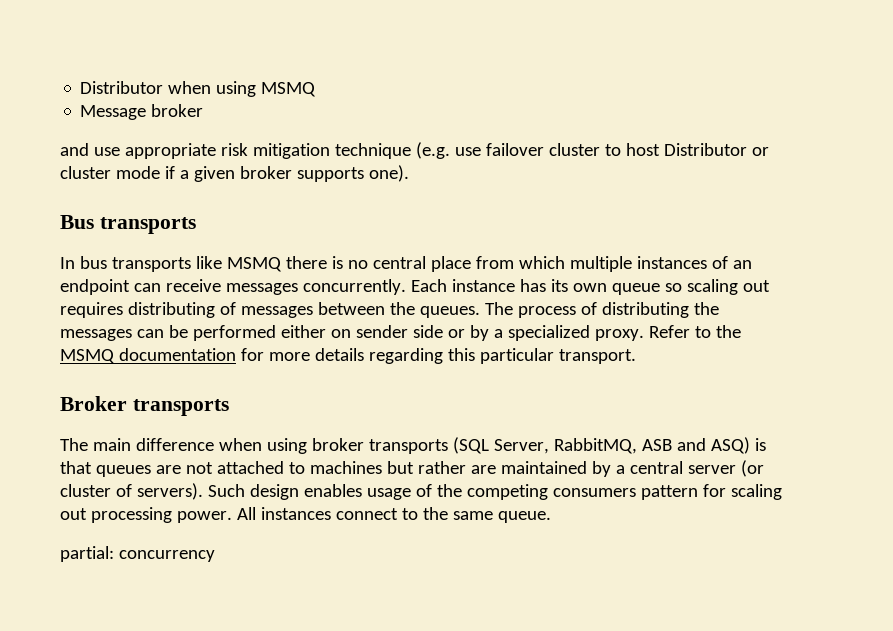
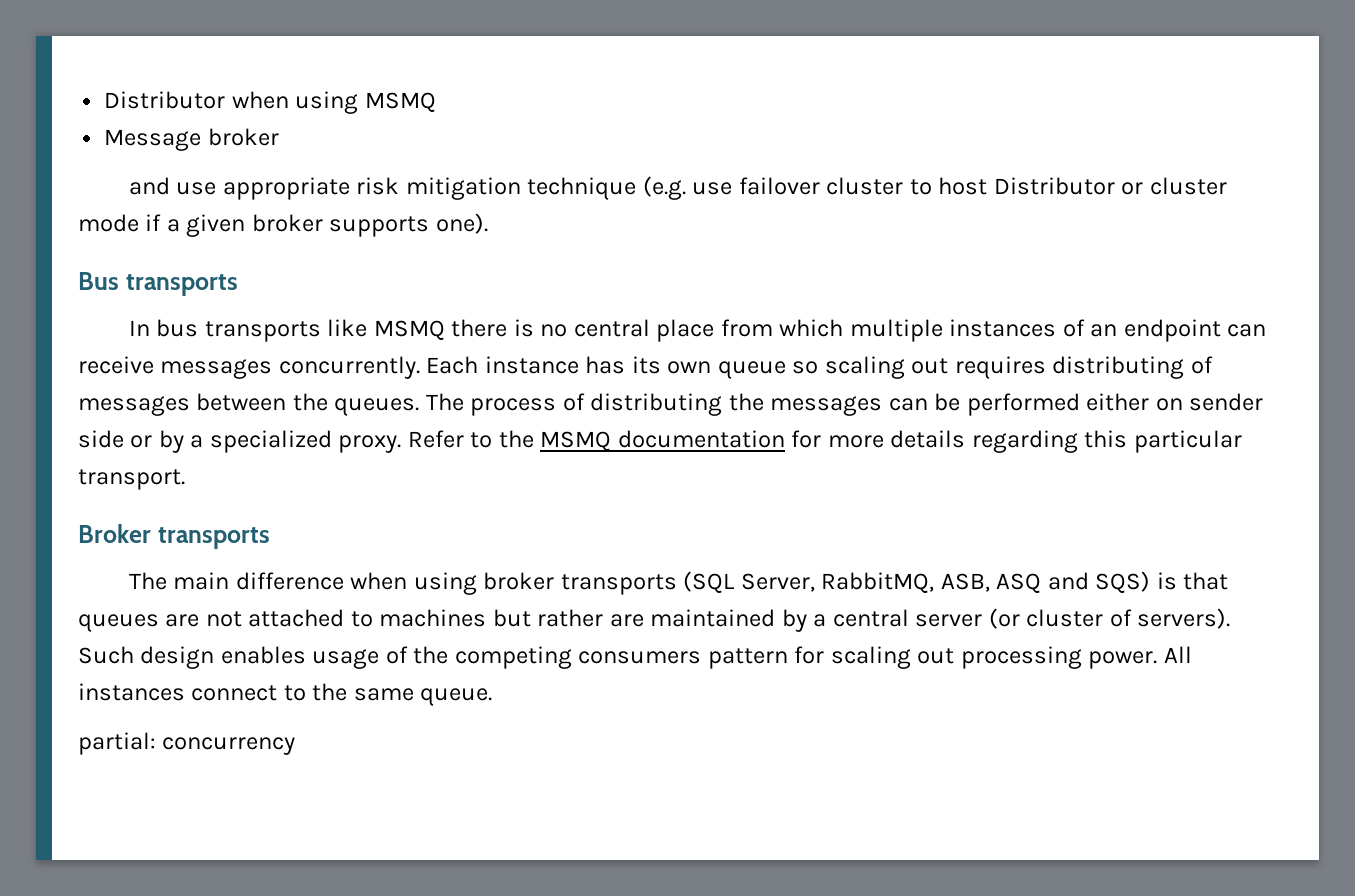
- The main difference when using broker transports (SQL Server, RabbitMQ, ASB and ASQ) is that queues are not attached to machines but rather are maintained by a central server (or cluster of servers).
+ The main difference when using broker transports (SQL Server, RabbitMQ, ASB, ASQ and SQS) is that queues are not attached to machines but rather are maintained by a central server (or cluster of servers).

